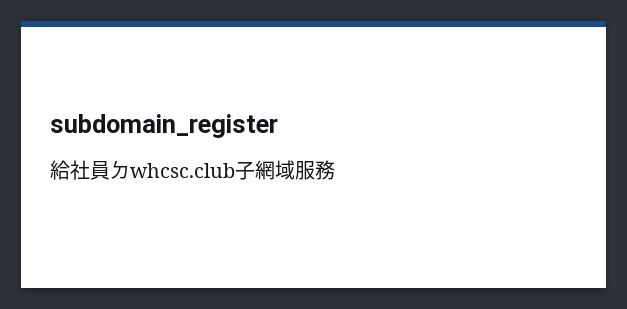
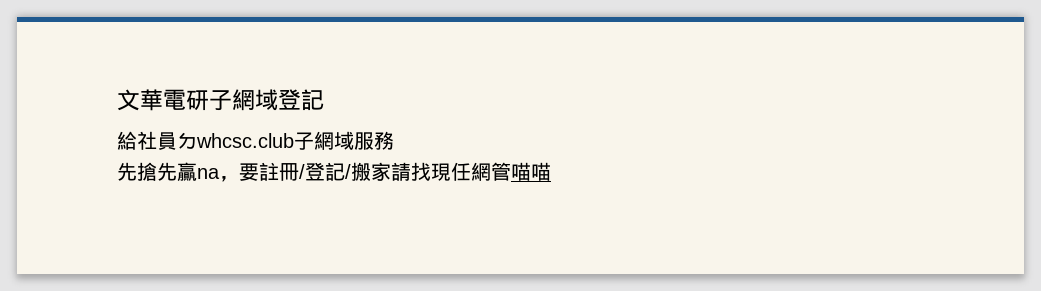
- subdomain_register
+ 文華電研子網域登記
+ 先搶先贏na，要註冊/登記/搬家請找現任網管喵喵

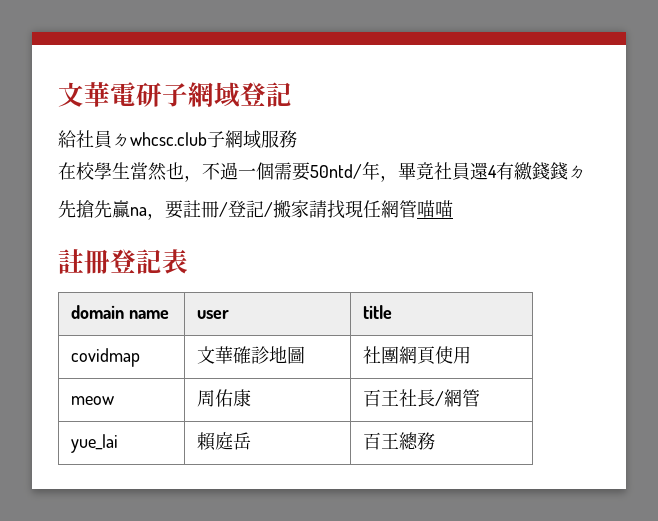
+ 在校學生當然也，不過一個需要50ntd/年，畢竟社員還4有繳錢錢ㄉ
+ 註冊登記表
+ domain name | user | title
+ covidmap | 文華確診地圖 | 社團網頁使用
+ meow | 周佑康 | 百王社長/網管
+ yue_lai | 賴庭岳 | 百王總務

